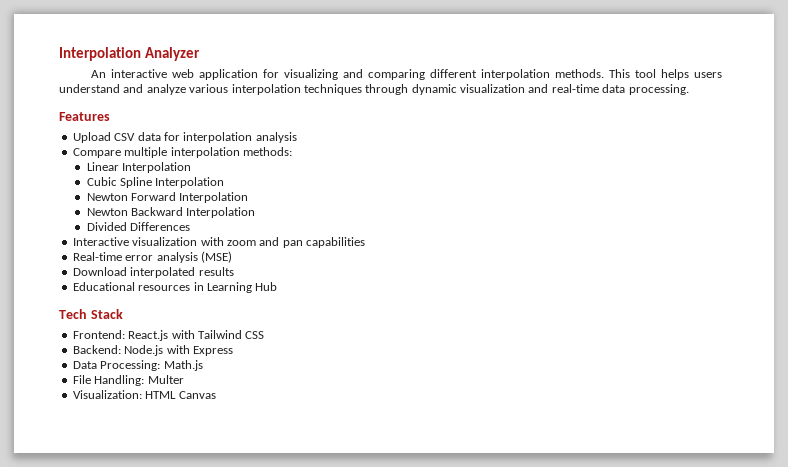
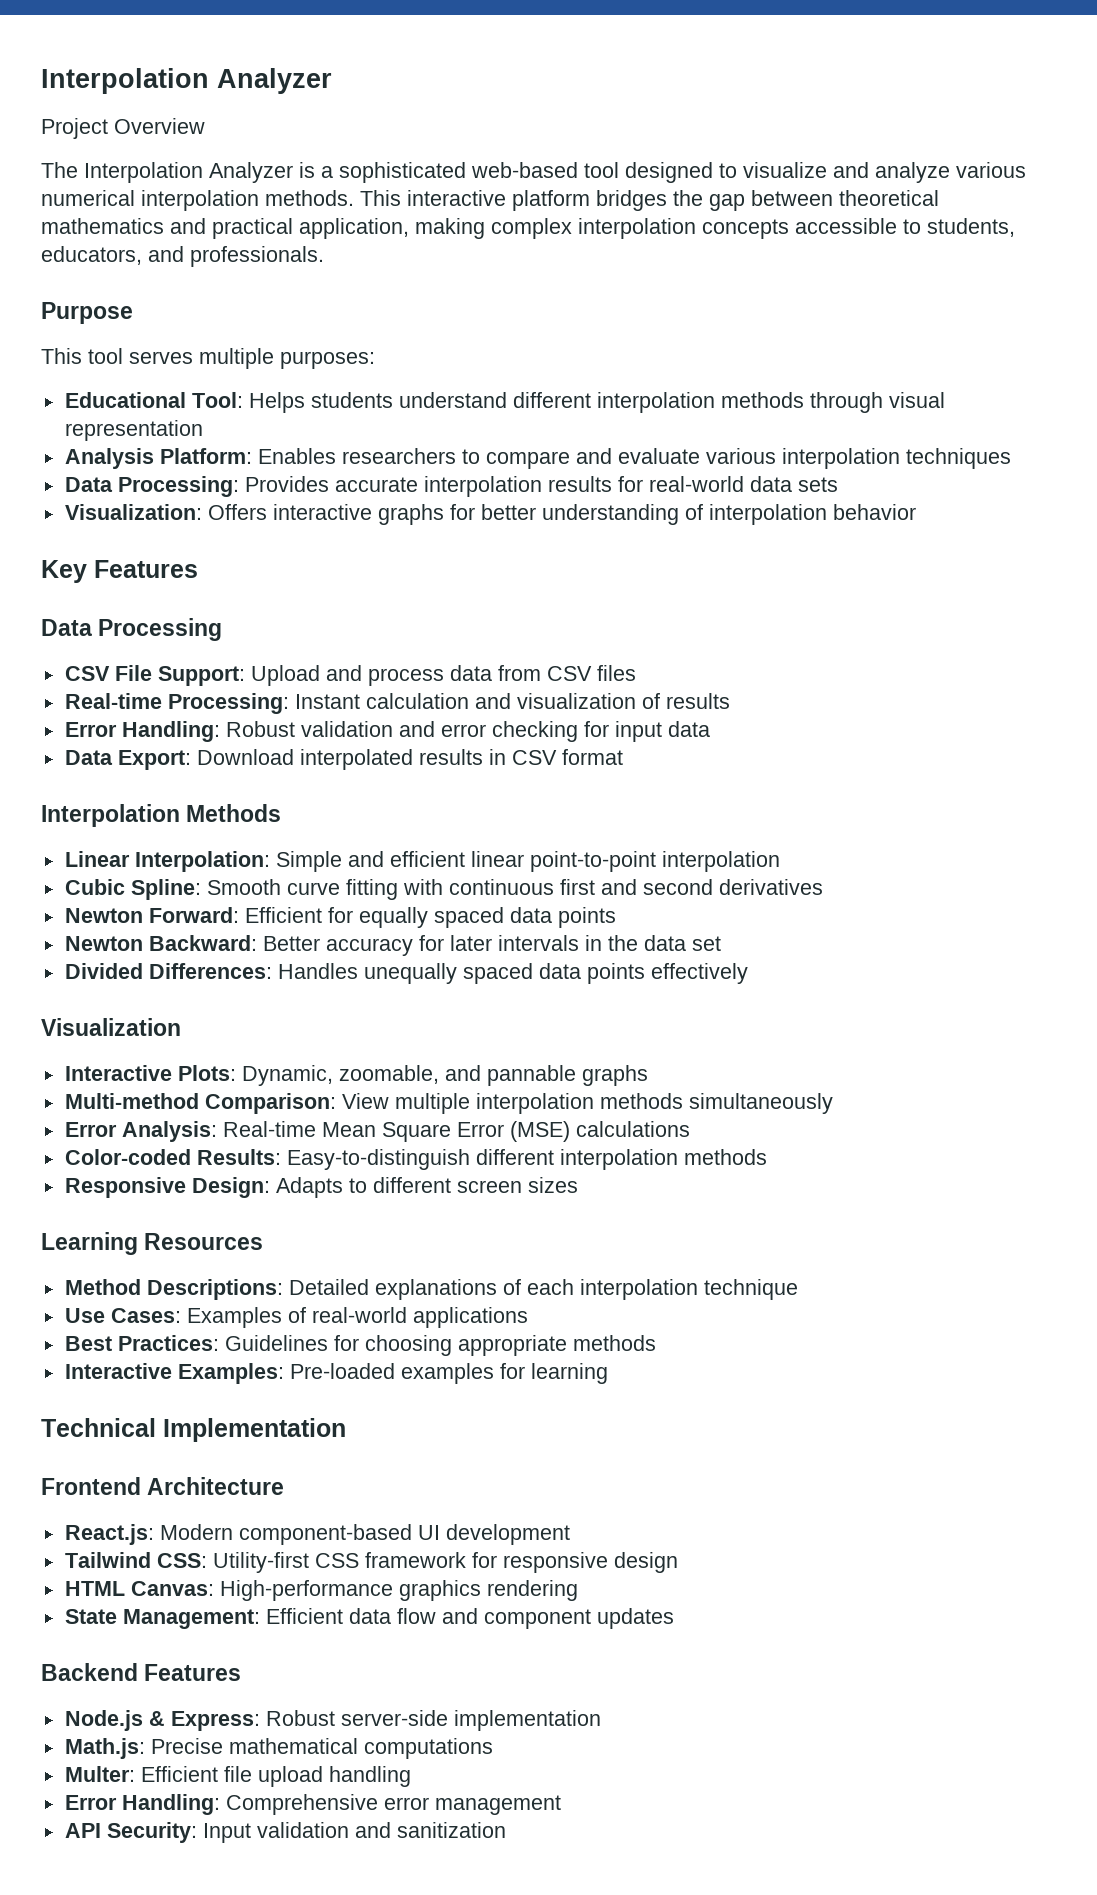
- An interactive web application for visualizing and comparing different interpolation methods. This tool helps users understand and analyze various interpolation techniques through dynamic visualization and real-time data processing.
- Features
- Upload CSV data for interpolation analysis
- Compare multiple interpolation methods:
- Linear Interpolation
- Cubic Spline Interpolation
- Newton Forward Interpolation
- Newton Backward Interpolation
- Divided Differences
- Interactive visualization with zoom and pan capabilities
- Real-time error analysis (MSE)
- Download interpolated results
- Educational resources in Learning Hub
- Tech Stack
- Frontend: React.js with Tailwind CSS
- Backend: Node.js with Express
- Data Processing: Math.js
- File Handling: Multer
- Visualization: HTML Canvas
+ Project Overview
+ The Interpolation Analyzer is a sophisticated web-based tool designed to visualize and analyze various numerical interpolation methods. This interactive platform bridges the gap between theoretical mathematics and practical application, making complex interpolation concepts accessible to students, educators, and professionals.
+ Purpose
+ This tool serves multiple purposes:
+ Educational Tool: Helps students understand different interpolation methods through visual representation
+ Analysis Platform: Enables researchers to compare and evaluate various interpolation techniques
+ Data Processing: Provides accurate interpolation results for real-world data sets
+ Visualization: Offers interactive graphs for better understanding of interpolation behavior
+ Key Features
+ Data Processing
+ CSV File Support: Upload and process data from CSV files
+ Real-time Processing: Instant calculation and visualization of results
+ Error Handling: Robust validation and error checking for input data
+ Data Export: Download interpolated results in CSV format
+ Interpolation Methods
+ Linear Interpolation: Simple and efficient linear point-to-point interpolation
+ Cubic Spline: Smooth curve fitting with continuous first and second derivatives
+ Newton Forward: Efficient for equally spaced data points
+ Newton Backward: Better accuracy for later intervals in the data set
+ Divided Differences: Handles unequally spaced data points effectively
+ Visualization
+ Interactive Plots: Dynamic, zoomable, and pannable graphs
+ Multi-method Comparison: View multiple interpolation methods simultaneously
+ Error Analysis: Real-time Mean Square Error (MSE) calculations
+ Color-coded Results: Easy-to-distinguish different interpolation methods
+ Responsive Design: Adapts to different screen sizes
+ Learning Resources
+ Method Descriptions: Detailed explanations of each interpolation technique
+ Use Cases: Examples of real-world applications
+ Best Practices: Guidelines for choosing appropriate methods
+ Interactive Examples: Pre-loaded examples for learning
+ Technical Implementation
+ Frontend Architecture
+ React.js: Modern component-based UI development
+ Tailwind CSS: Utility-first CSS framework for responsive design
+ HTML Canvas: High-performance graphics rendering
+ State Management: Efficient data flow and component updates
+ Backend Features
+ Node.js & Express: Robust server-side implementation
+ Math.js: Precise mathematical computations
+ Multer: Efficient file upload handling
+ Error Handling: Comprehensive error management
+ API Security: Input validation and sanitization

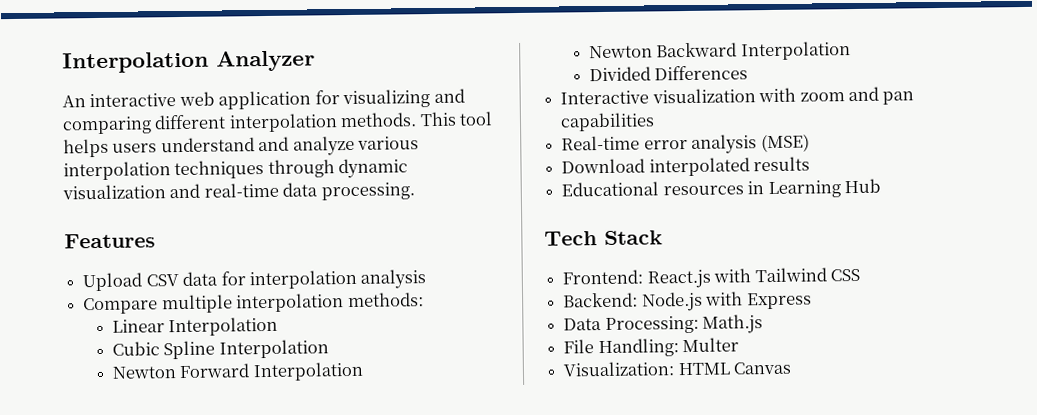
- Project Overview
- The Interpolation Analyzer is a sophisticated web-based tool designed to visualize and analyze various numerical interpolation methods. This interactive platform bridges the gap between theoretical mathematics and practical application, making complex interpolation concepts accessible to students, educators, and professionals.
- Purpose
- This tool serves multiple purposes:
- Educational Tool: Helps students understand different interpolation methods through visual representation
- Analysis Platform: Enables researchers to compare and evaluate various interpolation techniques
- Data Processing: Provides accurate interpolation results for real-world data sets
- Visualization: Offers interactive graphs for better understanding of interpolation behavior
- Key Features
- Data Processing
- CSV File Support: Upload and process data from CSV files
- Real-time Processing: Instant calculation and visualization of results
- Error Handling: Robust validation and error checking for input data
- Data Export: Download interpolated results in CSV format
- Interpolation Methods
- Linear Interpolation: Simple and efficient linear point-to-point interpolation
- Cubic Spline: Smooth curve fitting with continuous first and second derivatives
- Newton Forward: Efficient for equally spaced data points
- Newton Backward: Better accuracy for later intervals in the data set
- Divided Differences: Handles unequally spaced data points effectively
- Visualization
- Interactive Plots: Dynamic, zoomable, and pannable graphs
- Multi-method Comparison: View multiple interpolation methods simultaneously
- Error Analysis: Real-time Mean Square Error (MSE) calculations
- Color-coded Results: Easy-to-distinguish different interpolation methods
- Responsive Design: Adapts to different screen sizes
- Learning Resources
- Method Descriptions: Detailed explanations of each interpolation technique
- Use Cases: Examples of real-world applications
- Best Practices: Guidelines for choosing appropriate methods
- Interactive Examples: Pre-loaded examples for learning
- Technical Implementation
- Frontend Architecture
- React.js: Modern component-based UI development
- Tailwind CSS: Utility-first CSS framework for responsive design
- HTML Canvas: High-performance graphics rendering
- State Management: Efficient data flow and component updates
- Backend Features
- Node.js & Express: Robust server-side implementation
- Math.js: Precise mathematical computations
- Multer: Efficient file upload handling
- Error Handling: Comprehensive error management
- API Security: Input validation and sanitization
+ An interactive web application for visualizing and comparing different interpolation methods. This tool helps users understand and analyze various interpolation techniques through dynamic visualization and real-time data processing.
+ Features
+ Upload CSV data for interpolation analysis
+ Compare multiple interpolation methods:
+ Linear Interpolation
+ Cubic Spline Interpolation
+ Newton Forward Interpolation
+ Newton Backward Interpolation
+ Divided Differences
+ Interactive visualization with zoom and pan capabilities
+ Real-time error analysis (MSE)
+ Download interpolated results
+ Educational resources in Learning Hub
+ Tech Stack
+ Frontend: React.js with Tailwind CSS
+ Backend: Node.js with Express
+ Data Processing: Math.js
+ File Handling: Multer
+ Visualization: HTML Canvas

